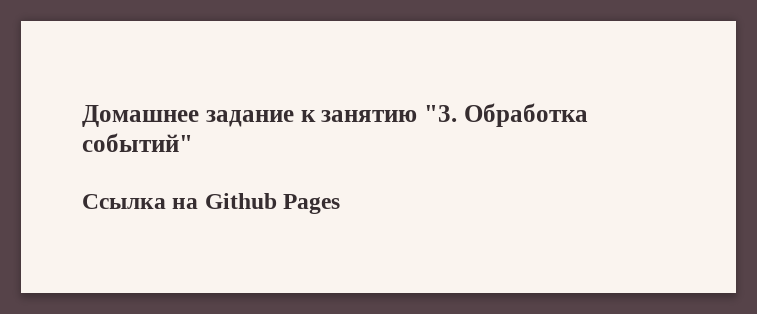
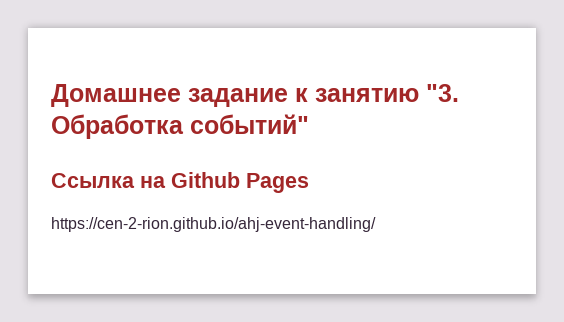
+ https://cen-2-rion.github.io/ahj-event-handling/

